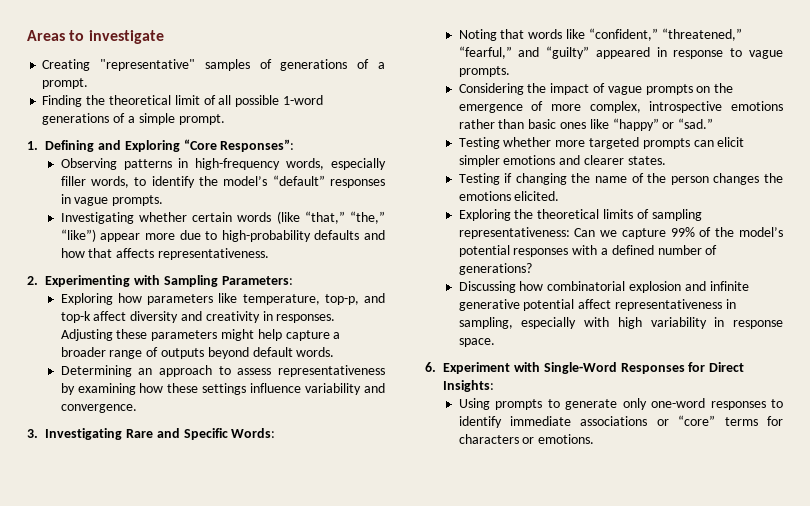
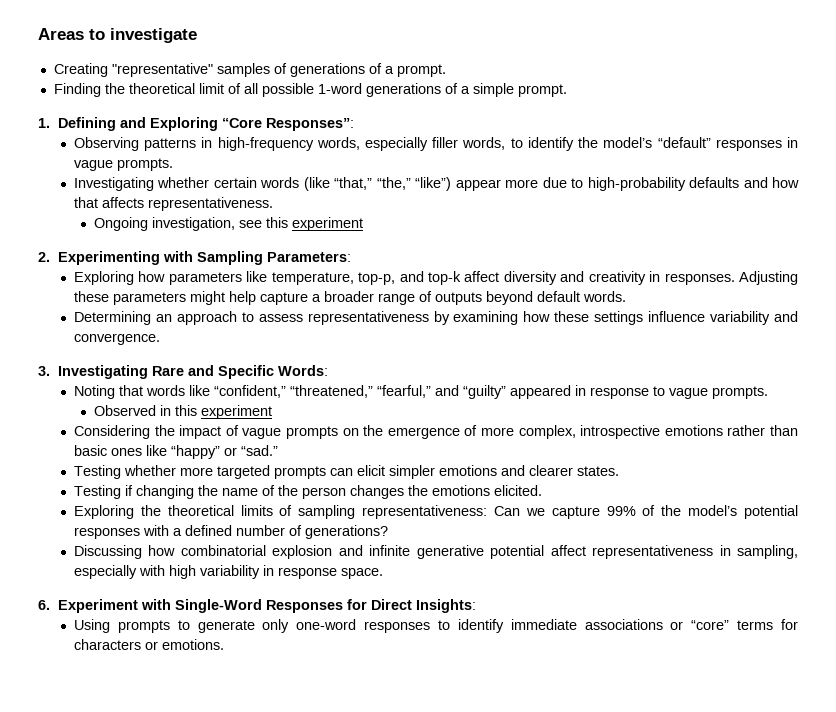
+ Ongoing investigation, see this experiment
+ Observed in this experiment

